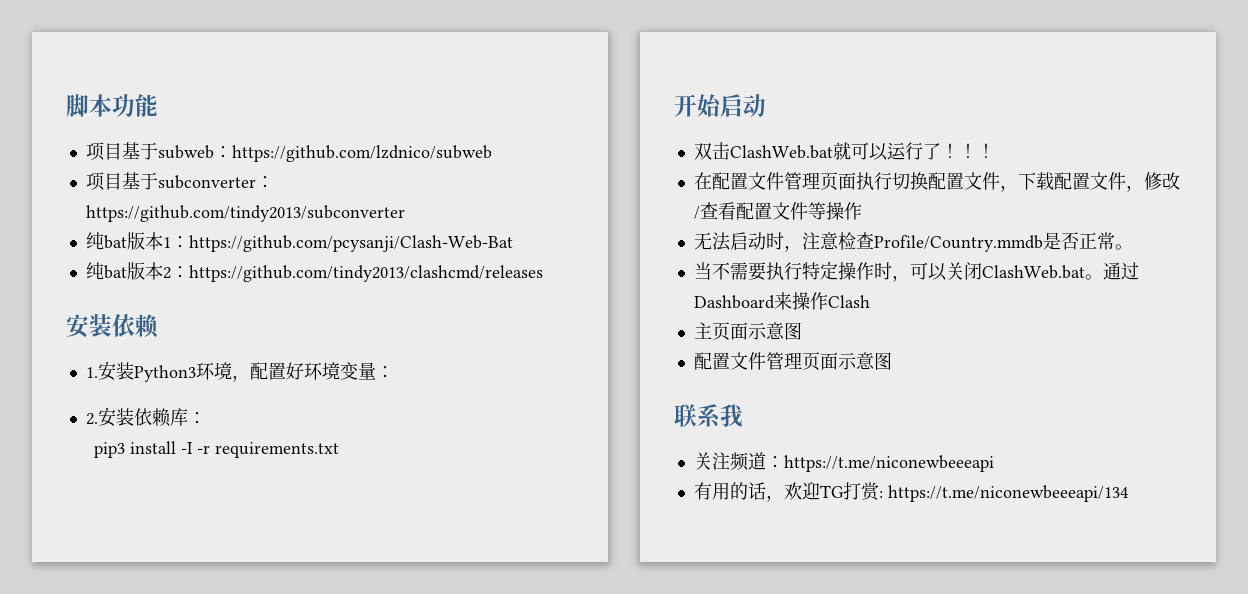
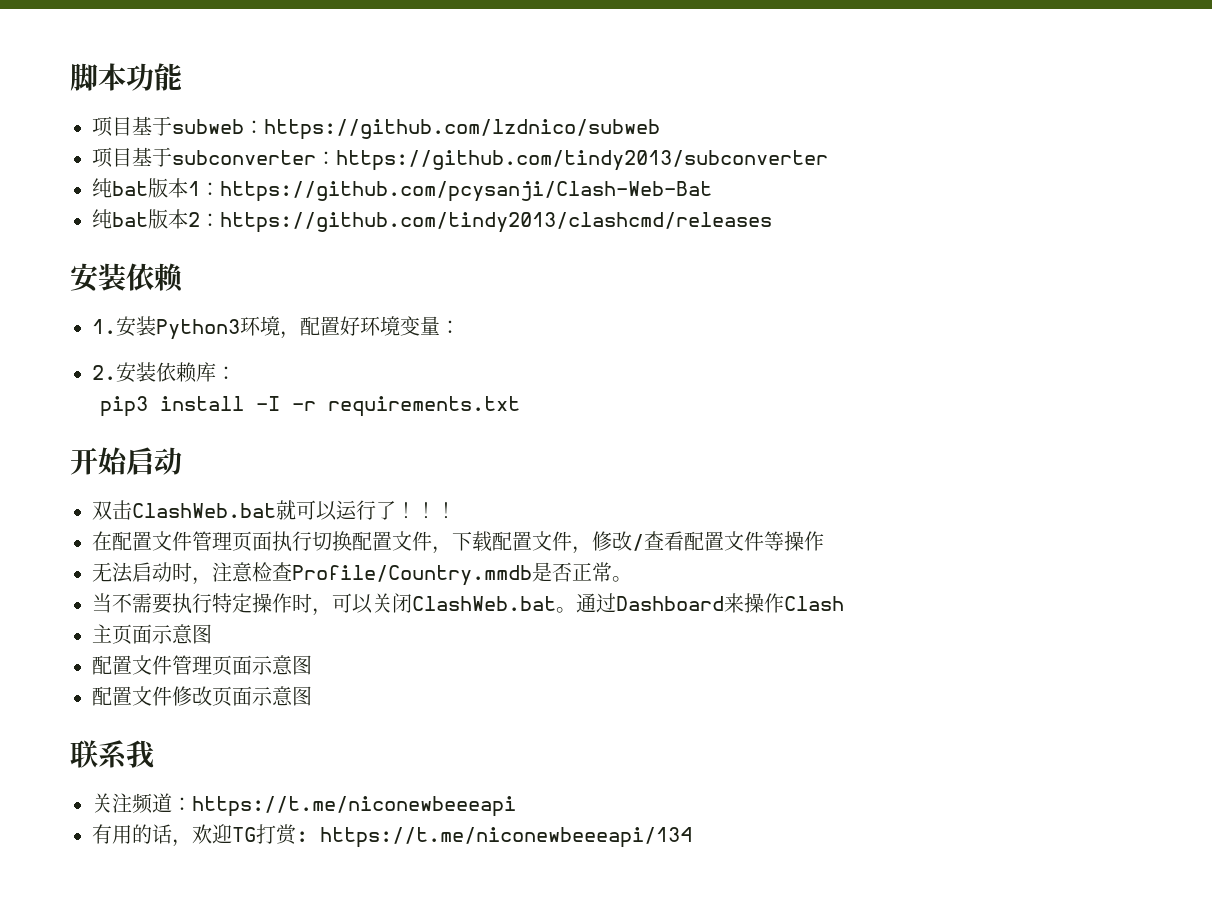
+ 配置文件修改页面示意图

